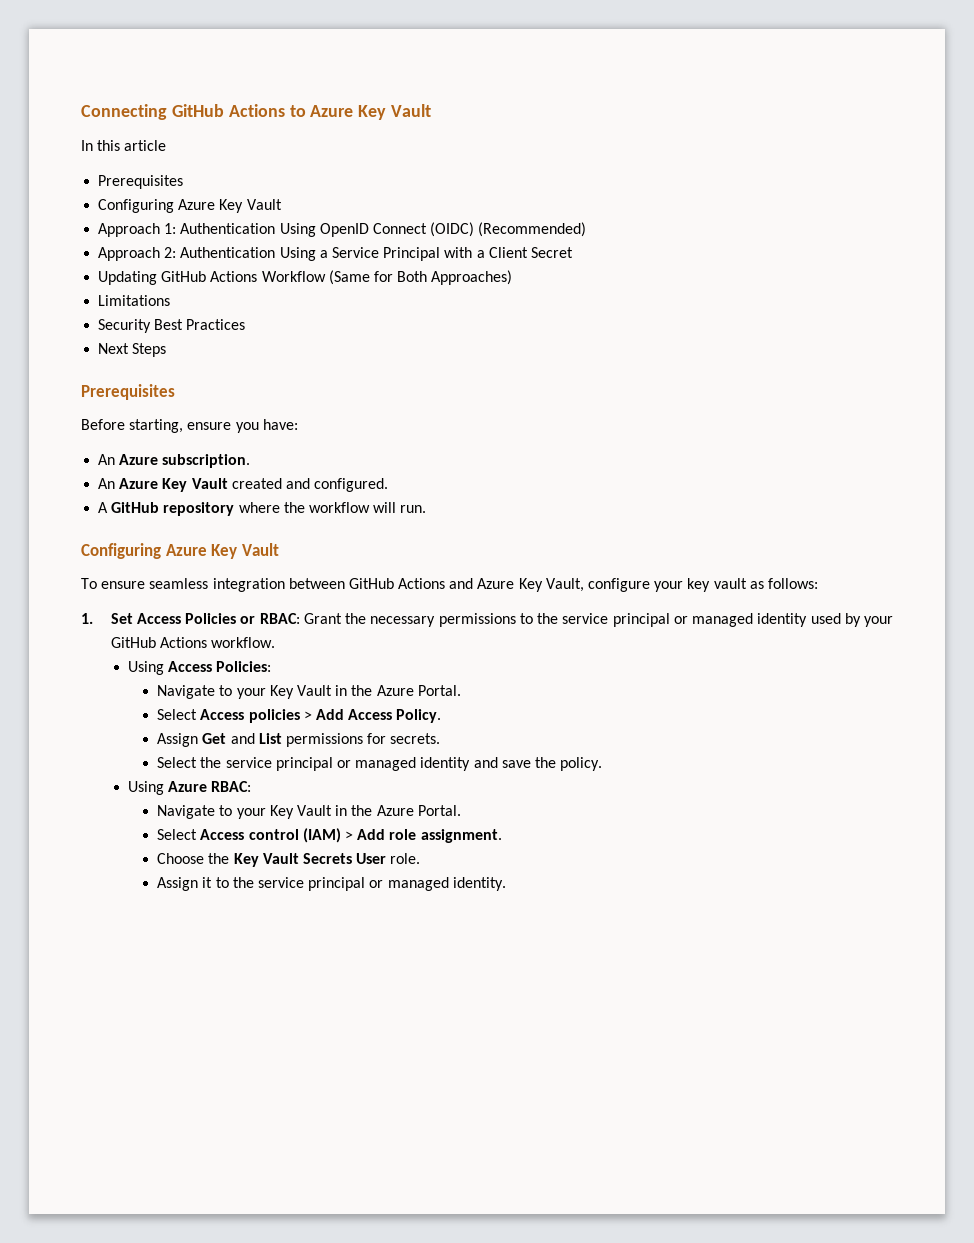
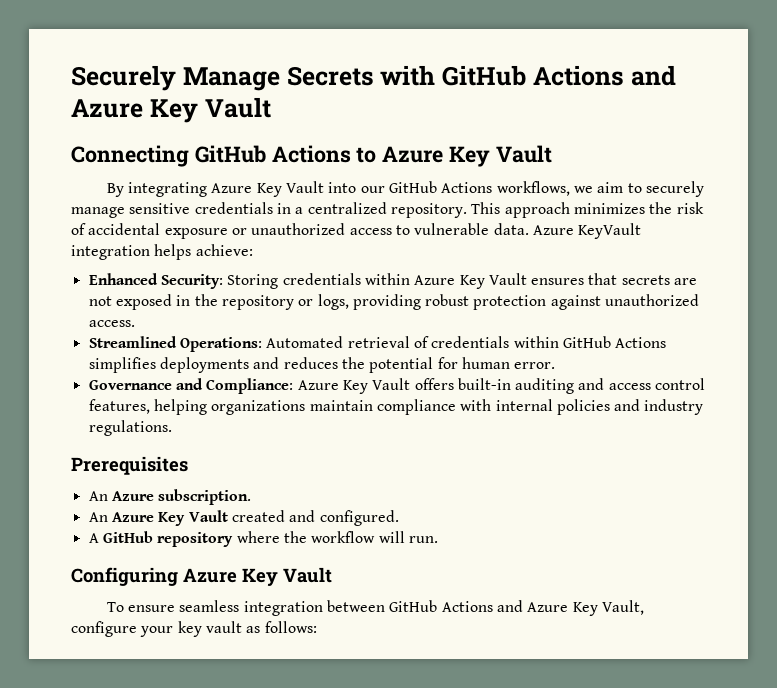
+ Securely Manage Secrets with GitHub Actions and Azure Key Vault
- In this article
+ By integrating Azure Key Vault into our GitHub Actions workflows, we aim to securely manage sensitive credentials in a centralized repository. This approach minimizes the risk of accidental exposure or unauthorized access to vulnerable data. Azure KeyVault integration helps achieve:
+ Enhanced Security: Storing credentials within Azure Key Vault ensures that secrets are not exposed in the repository or logs, providing robust protection against unauthorized access.
+ Streamlined Operations: Automated retrieval of credentials within GitHub Actions simplifies deployments and reduces the potential for human error.
+ Governance and Compliance: Azure Key Vault offers built-in auditing and access control features, helping organizations maintain compliance with internal policies and industry regulations.
  Prerequisites
- Configuring Azure Key Vault
- Approach 1: Authentication Using OpenID Connect (OIDC) (Recommended)
- Approach 2: Authentication Using a Service Principal with a Client Secret
- Updating GitHub Actions Workflow (Same for Both Approaches)
- Limitations
- Security Best Practices
- Next Steps
- Prerequisites
- Before starting, ensure you have:
- 1. Set Access Policies or RBAC: Grant the necessary permissions to the service principal or managed identity used by your GitHub Actions workflow.
- Using Access Policies:
- Navigate to your Key Vault in the Azure Portal.
- Select Access policies > Add Access Policy.
- Assign Get and List permissions for secrets.
- Select the service principal or managed identity and save the policy.
- Using Azure RBAC:
- Navigate to your Key Vault in the Azure Portal.
- Select Access control (IAM) > Add role assignment.
- Choose the Key Vault Secrets User role.
- Assign it to the service principal or managed identity.

